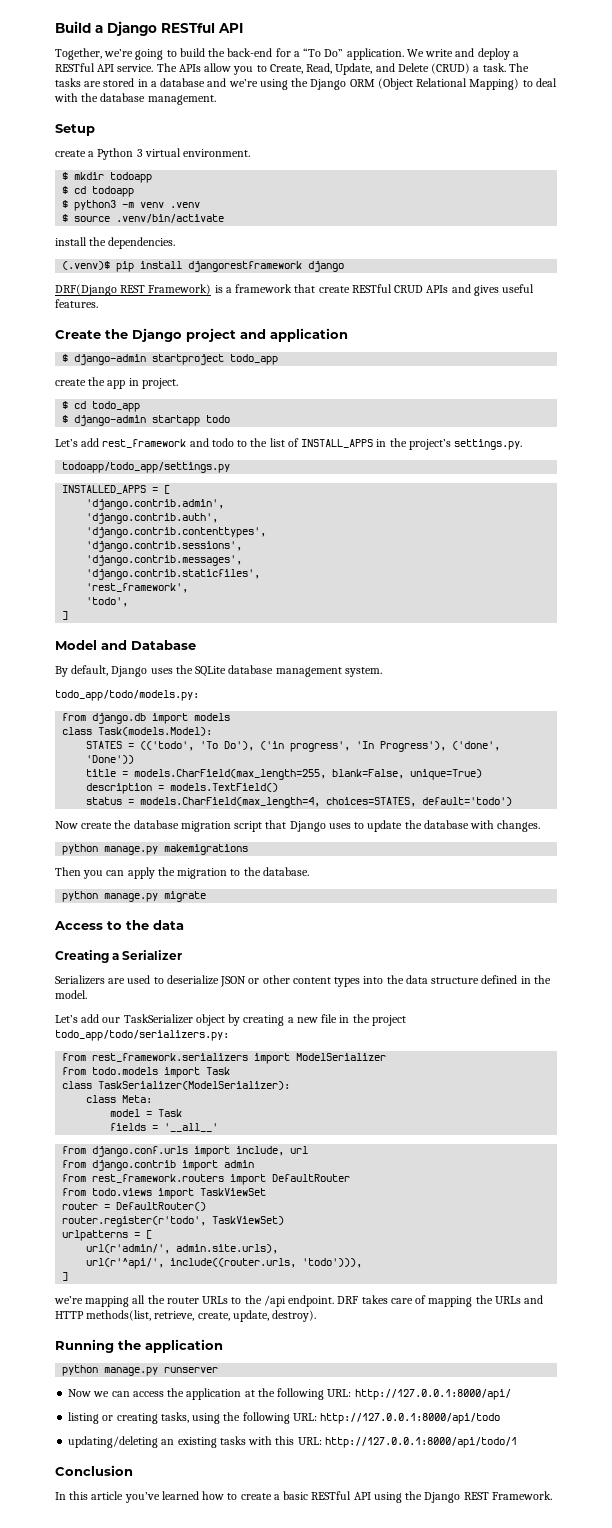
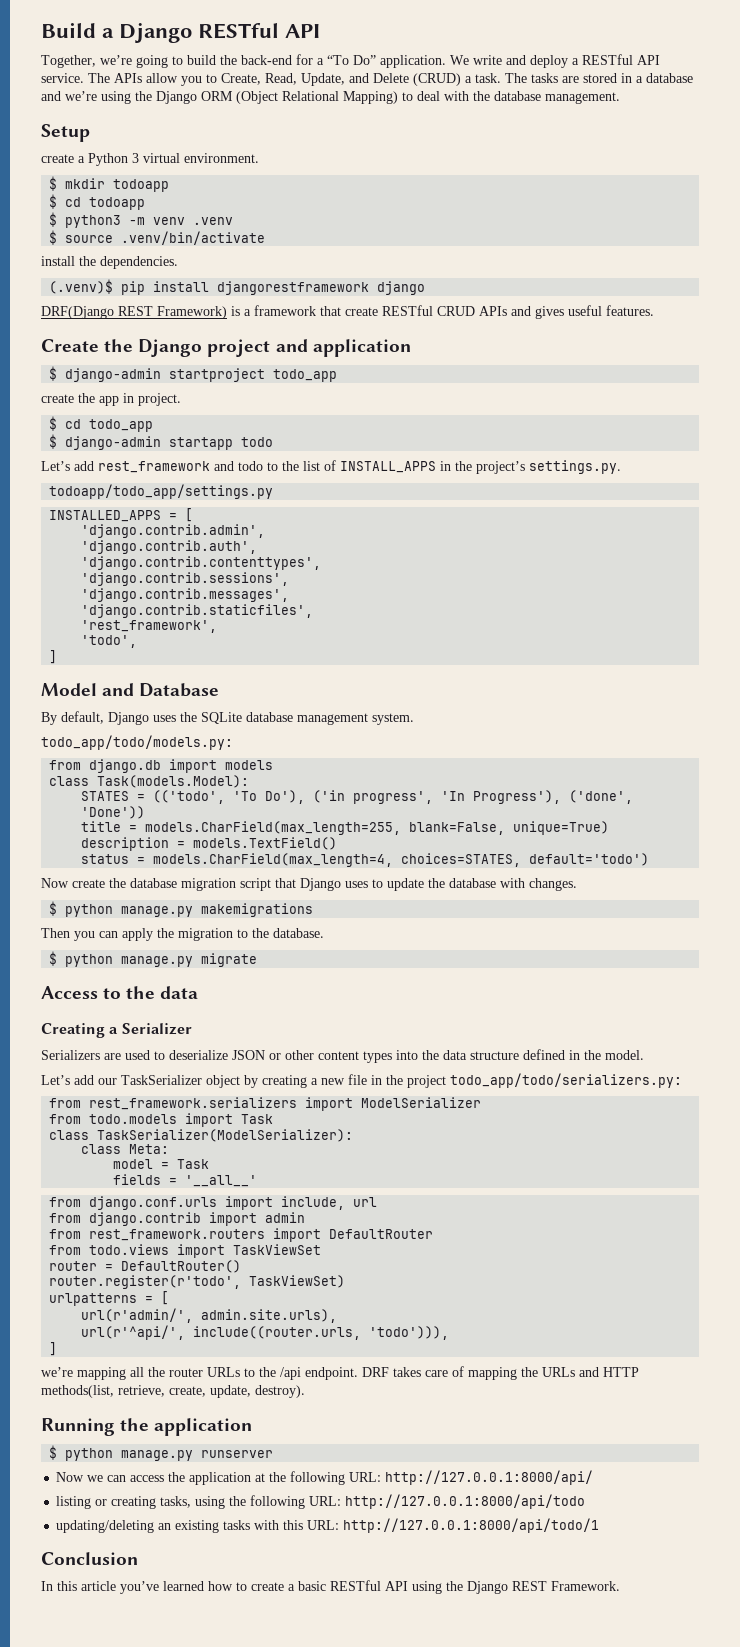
- python manage.py makemigrations
+ $ python manage.py makemigrations
- python manage.py migrate
+ $ python manage.py migrate
- python manage.py runserver
+ $ python manage.py runserver

